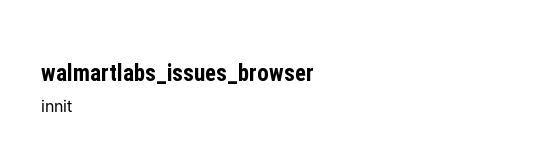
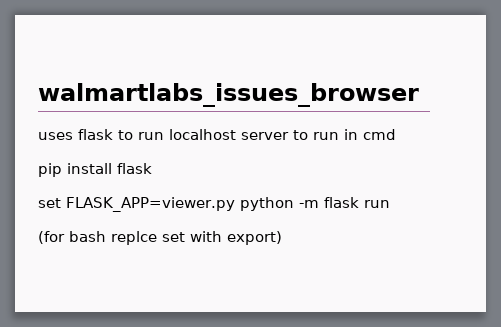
- innit
+ uses flask to run localhost server to run in cmd
+ pip install flask
+ set FLASK_APP=viewer.py python -m flask run
+ (for bash replce set with export)

